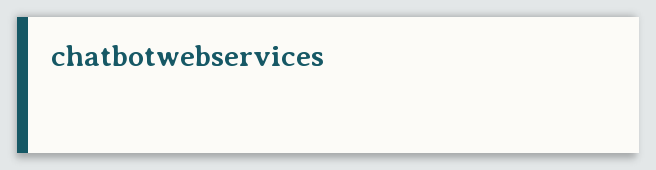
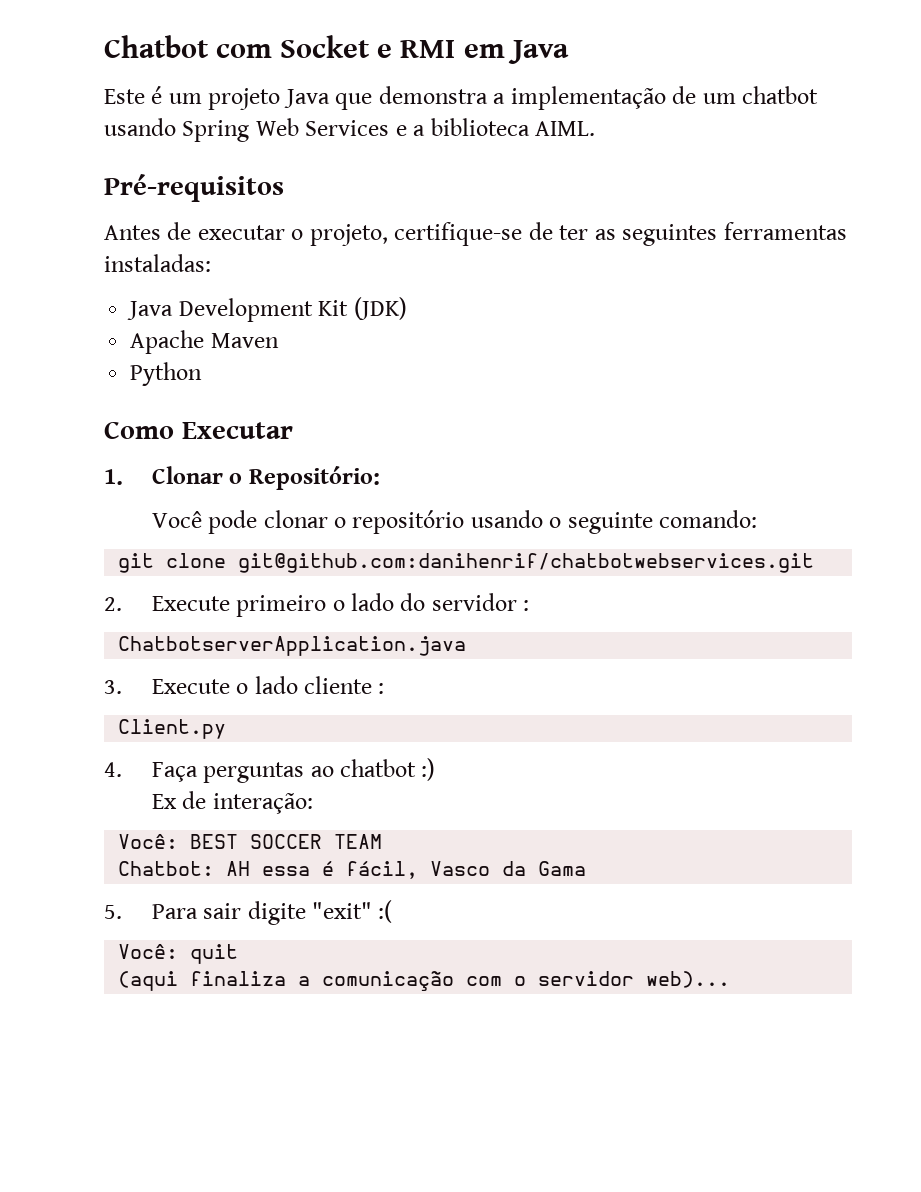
- chatbotwebservices
+ Chatbot com Socket e RMI em Java
+ Este é um projeto Java que demonstra a implementação de um chatbot usando Spring Web Services e a biblioteca AIML.
+ Pré-requisitos
+ Antes de executar o projeto, certifique-se de ter as seguintes ferramentas instaladas:
+ Java Development Kit (JDK)
+ Apache Maven
+ Python
+ Como Executar
+ 1. Clonar o Repositório:
+ Você pode clonar o repositório usando o seguinte comando:
+ git clone git@github.com:danihenrif/chatbotwebservices.git
+ 2. Execute primeiro o lado do servidor :
+ ChatbotserverApplication.java
+ 3. Execute o lado cliente :
+ Client.py
+ 4. Faça perguntas ao chatbot :)
+ Ex de interação:
+ Você: BEST SOCCER TEAM
+ Chatbot: AH essa é fácil, Vasco da Gama
+ 5. Para sair digite "exit" :(
+ Você: quit
+ (aqui finaliza a comunicação com o servidor web)...

